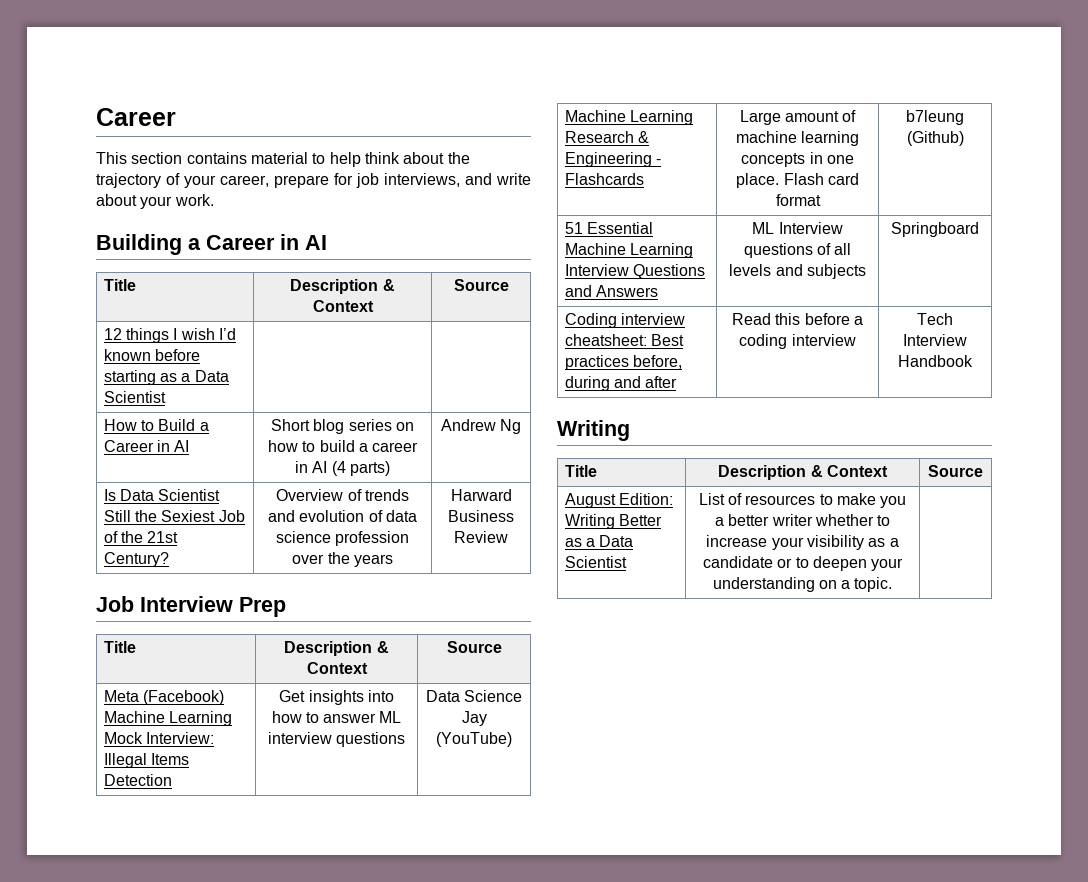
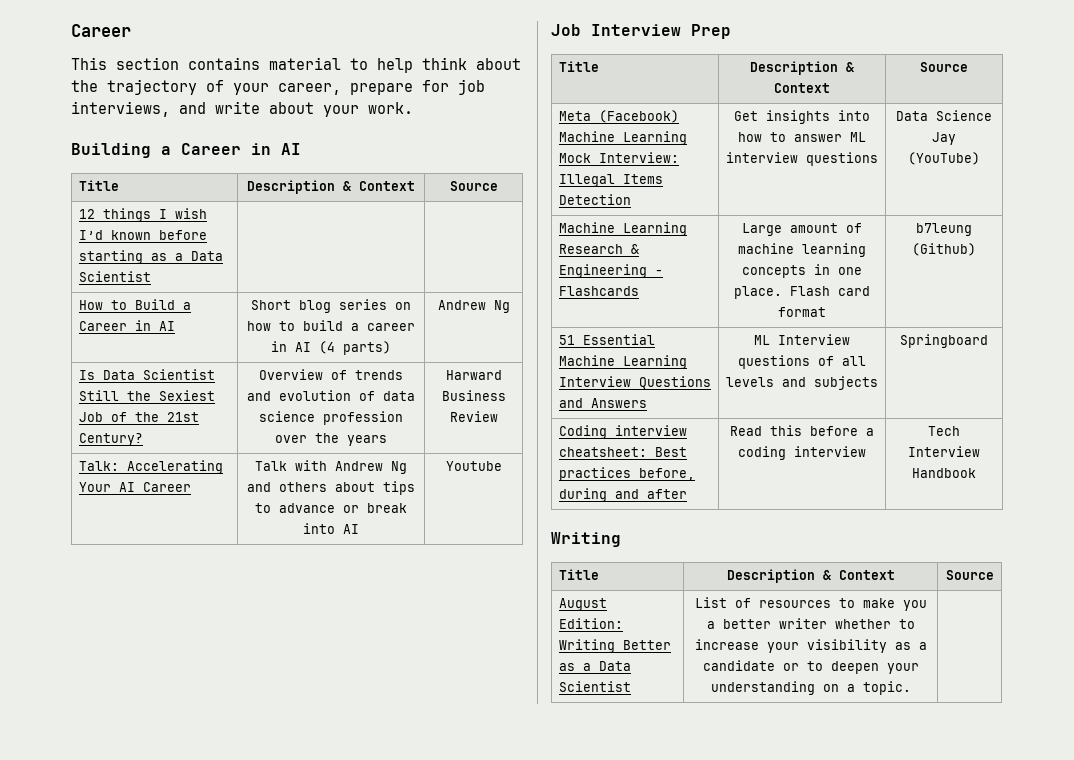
+ Talk: Accelerating Your AI Career | Talk with Andrew Ng and others about tips to advance or break into AI | Youtube

